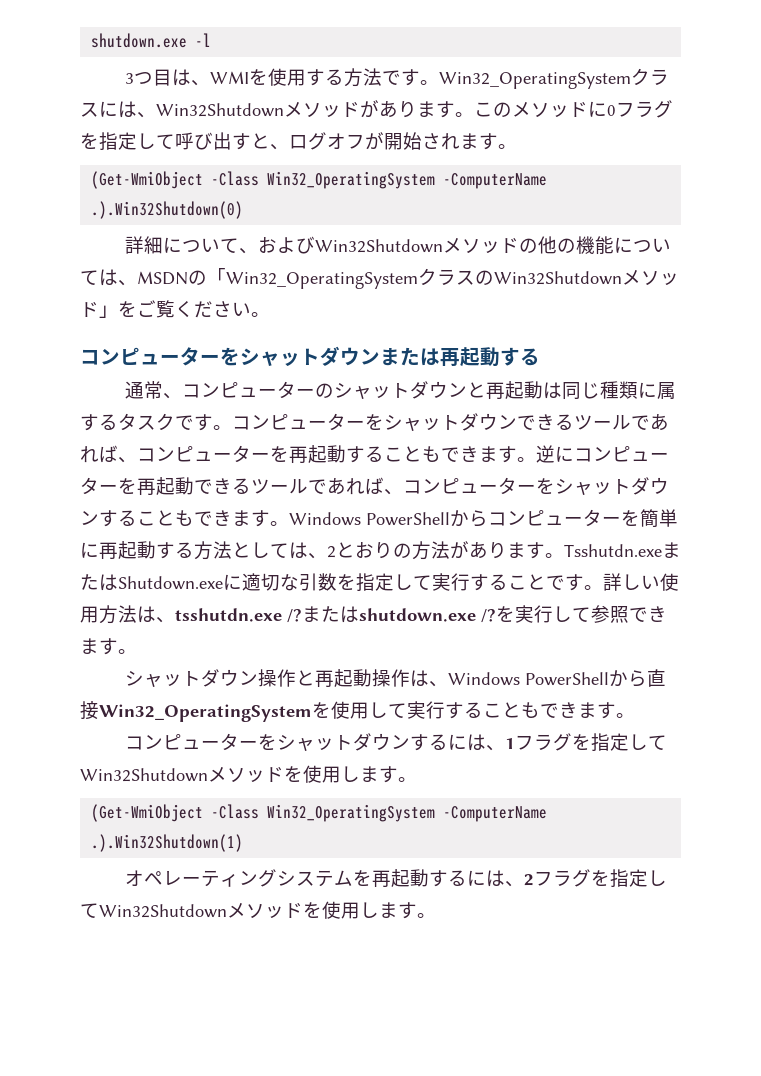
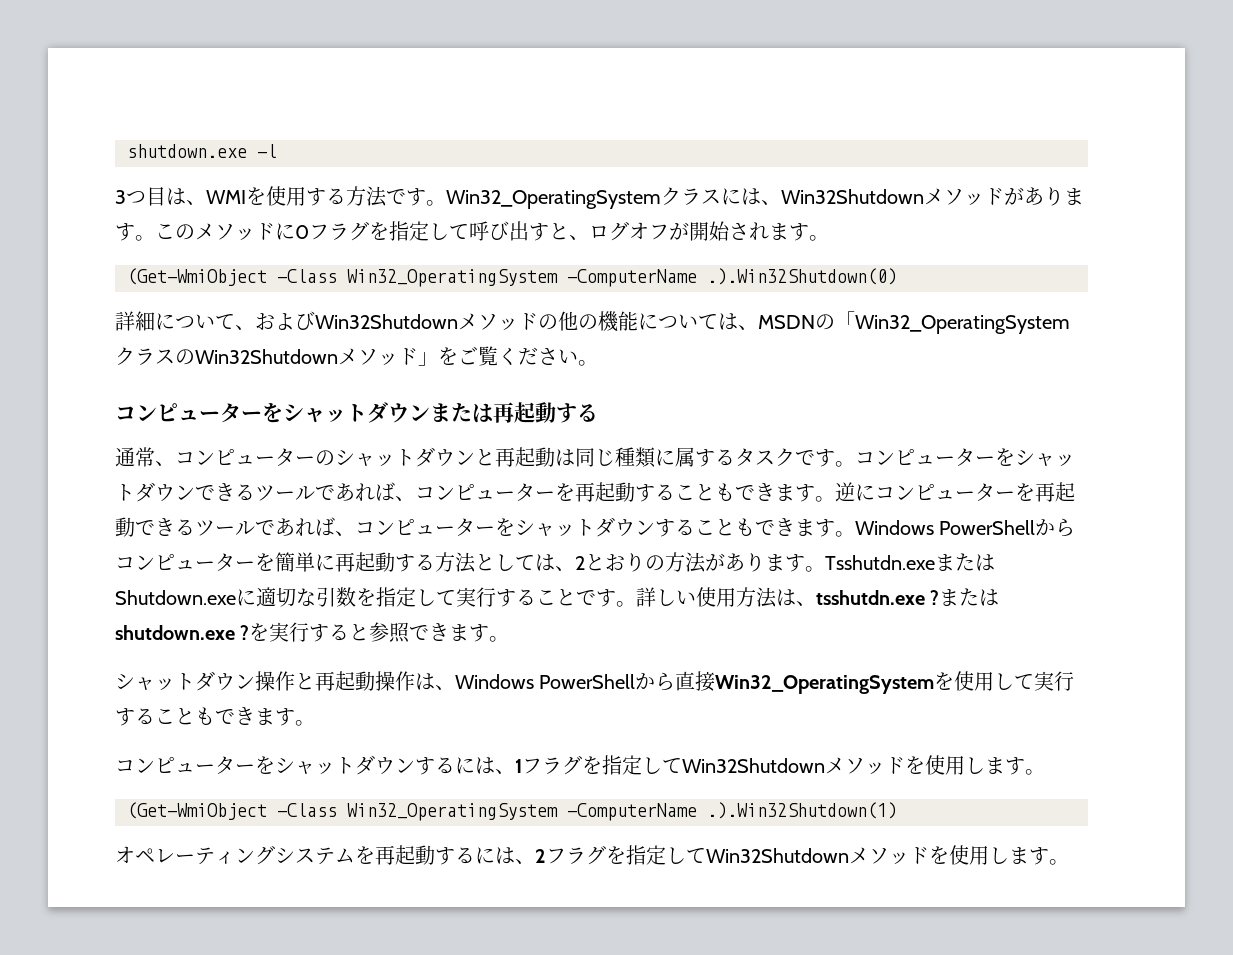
- 詳しい使用方法は、tsshutdn.exe /?
+ 詳しい使用方法は、tsshutdn.exe ?
- またはshutdown.exe /?を実行して参照できます。
+ またはshutdown.exe ?を実行すると参照できます。

